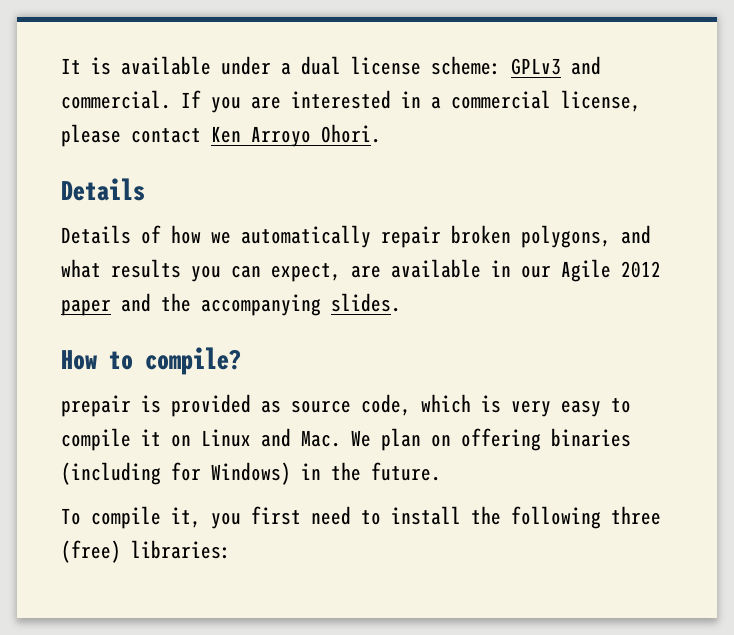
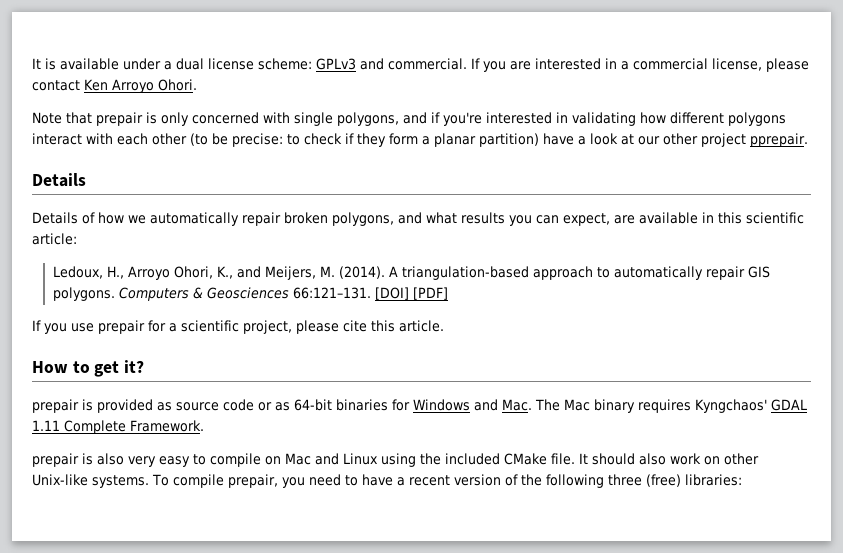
+ Note that prepair is only concerned with single polygons, and if you're interested in validating how different polygons interact with each other (to be precise: to check if they form a planar partition) have a look at our other project pprepair.
- Details of how we automatically repair broken polygons, and what results you can expect, are available in our Agile 2012 paper and the accompanying slides.
+ Details of how we automatically repair broken polygons, and what results you can expect, are available in this scientific article:
+ Ledoux, H., Arroyo Ohori, K., and Meijers, M. (2014). A triangulation-based approach to automatically repair GIS polygons. Computers & Geosciences 66:121–131. [DOI] [PDF]
+ If you use prepair for a scientific project, please cite this article.
- How to compile?
+ How to get it?
- prepair is provided as source code, which is very easy to compile it on Linux and Mac. We plan on offering binaries (including for Windows) in the future.
- To compile it, you first need to install the following three (free) libraries:
+ prepair is provided as source code or as 64-bit binaries for Windows and Mac. The Mac binary requires Kyngchaos' GDAL 1.11 Complete Framework.
+ prepair is also very easy to compile on Mac and Linux using the included CMake file. It should also work on other Unix-like systems. To compile prepair, you need to have a recent version of the following three (free) libraries:

